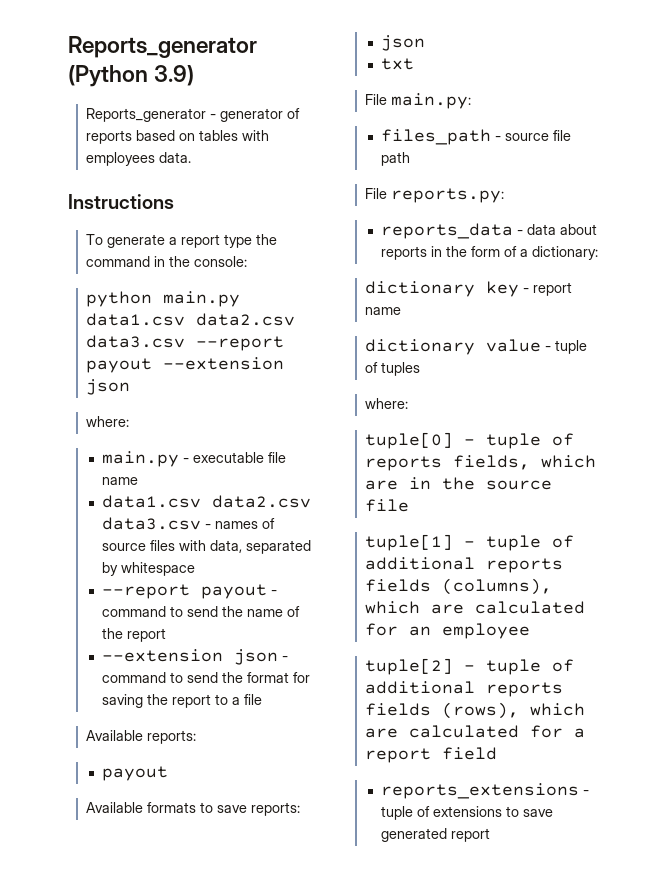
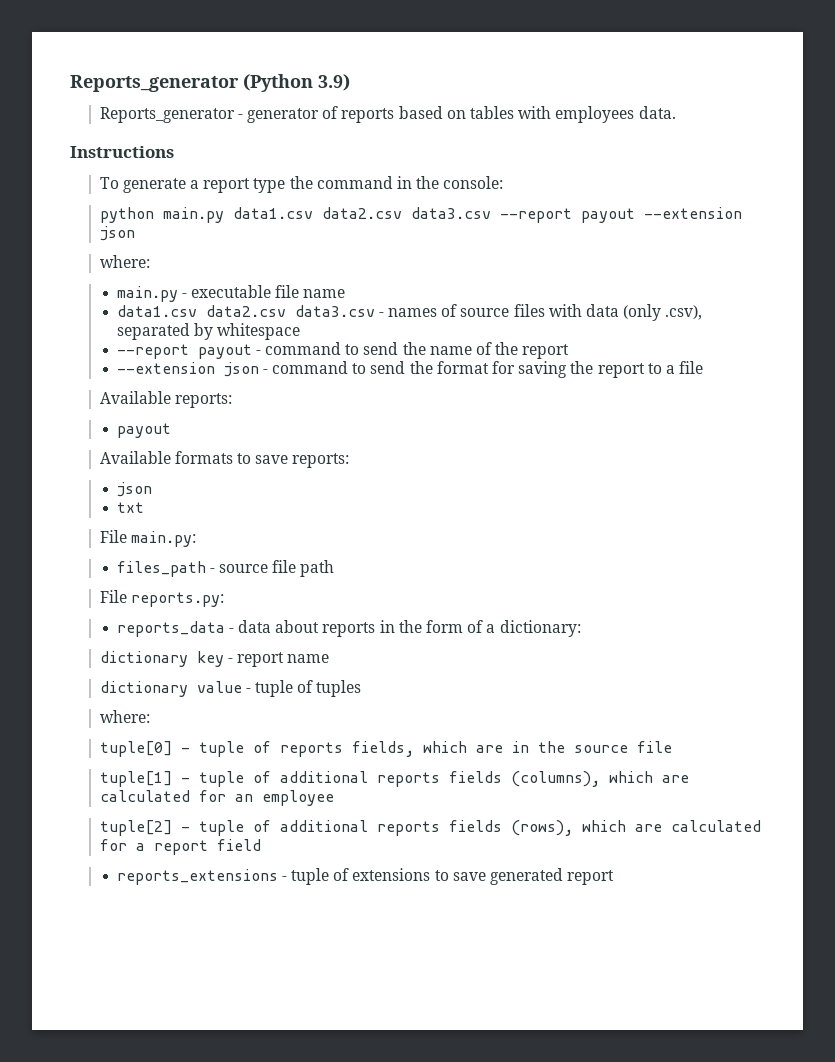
- data1.csv data2.csv data3.csv - names of source files with data, separated by whitespace
+ data1.csv data2.csv data3.csv - names of source files with data (only .csv), separated by whitespace

